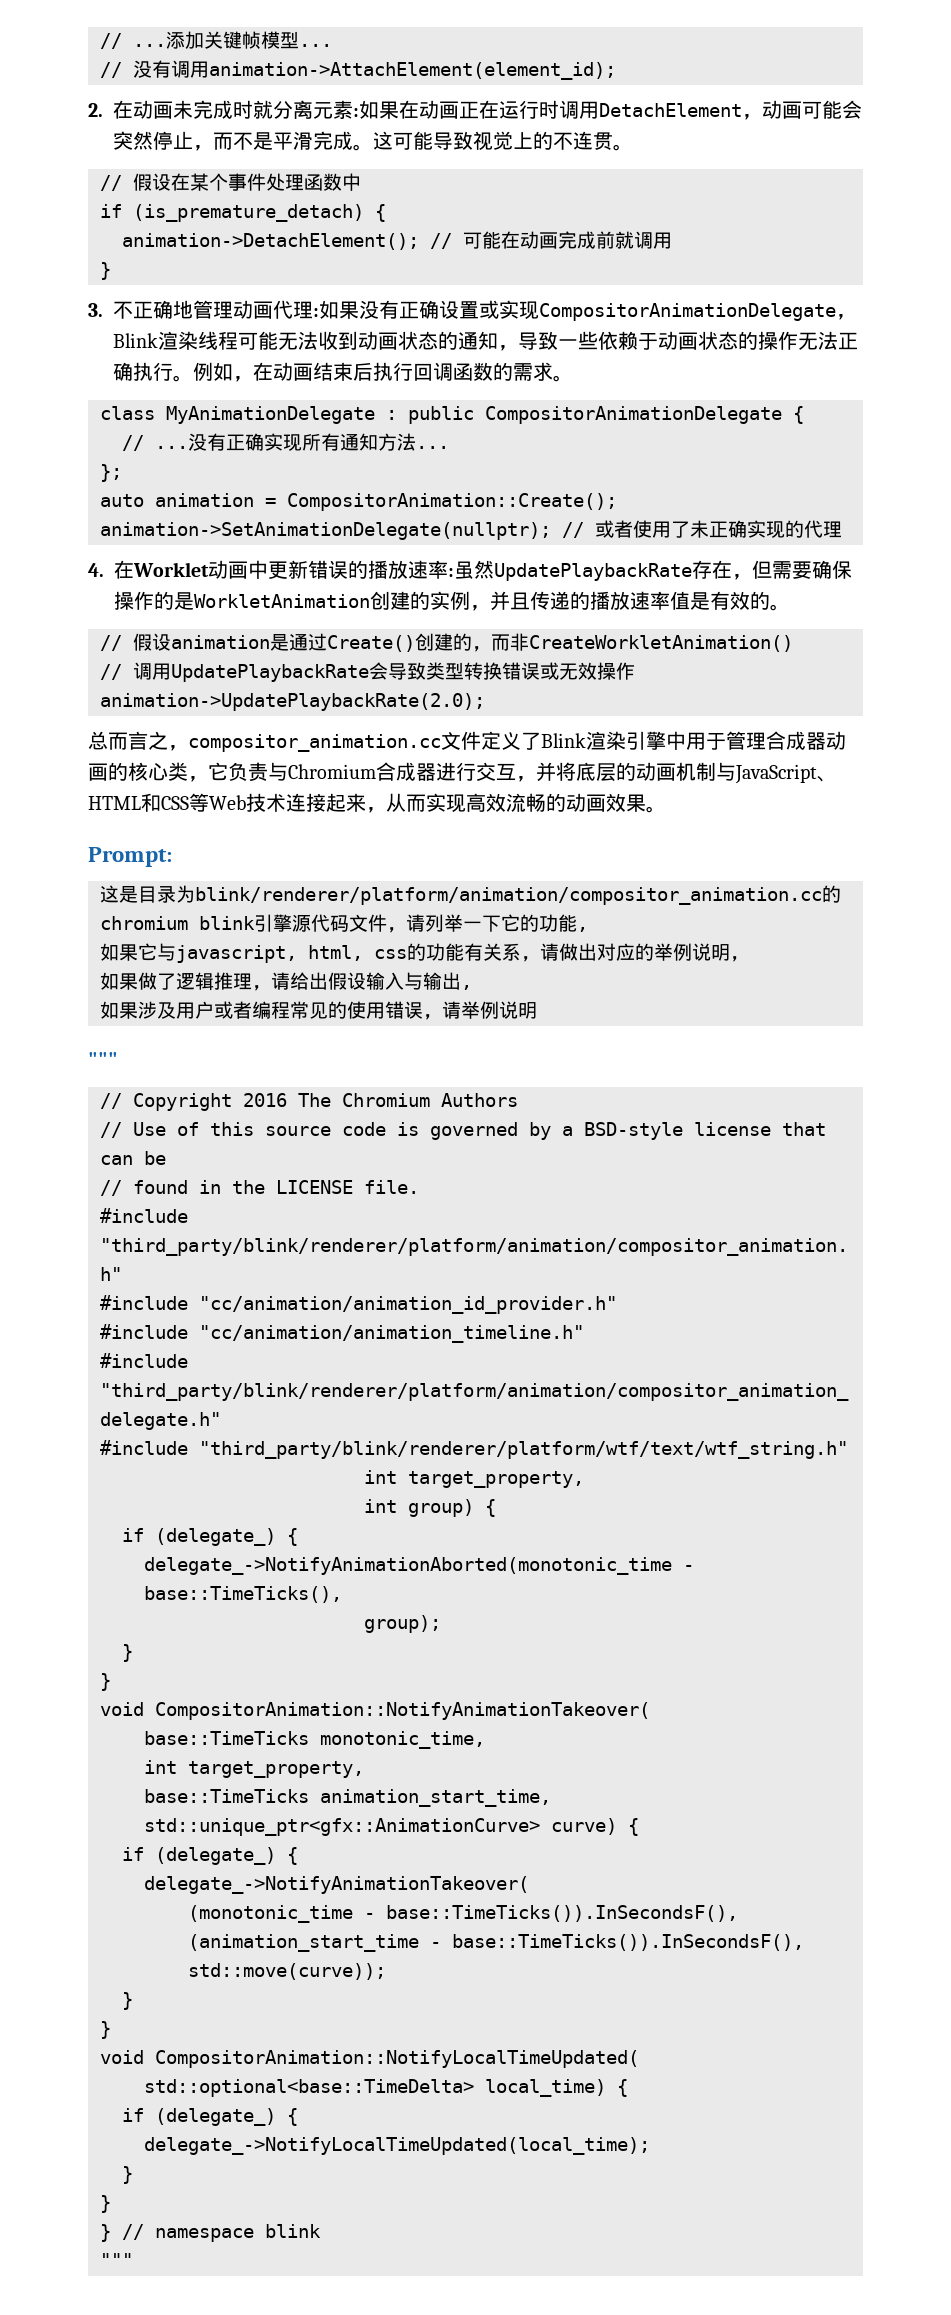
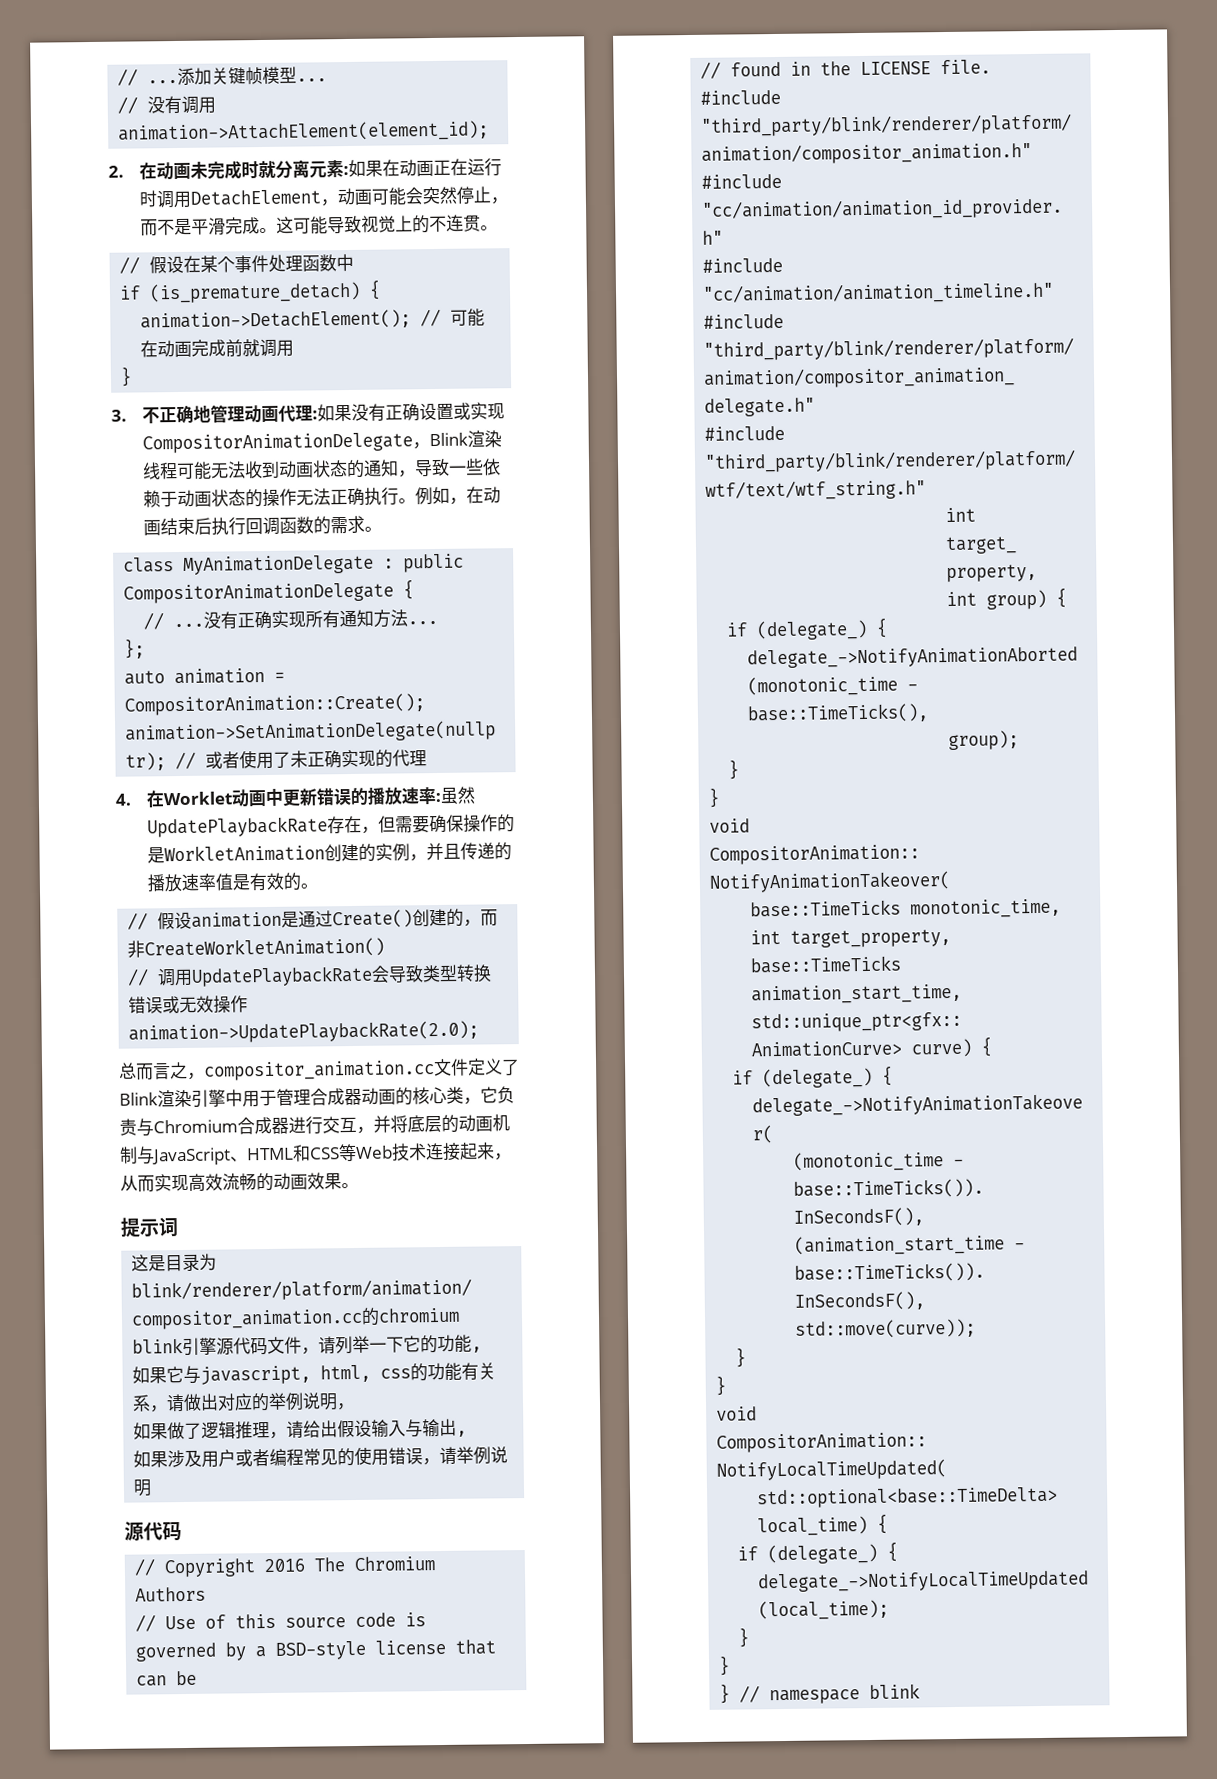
- Prompt:
+ 提示词
  如果涉及用户或者编程常见的使用错误，请举例说明
- """
+ 源代码
  } // namespace blink
- """

